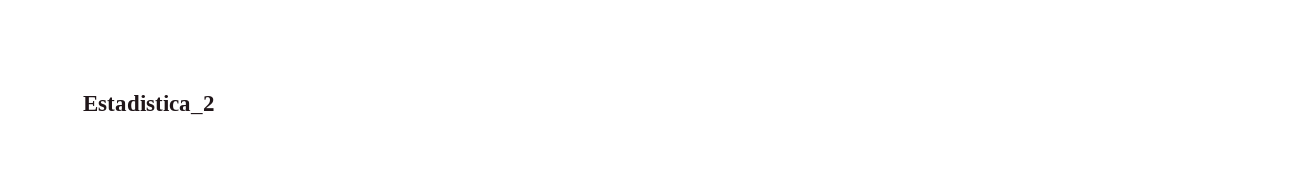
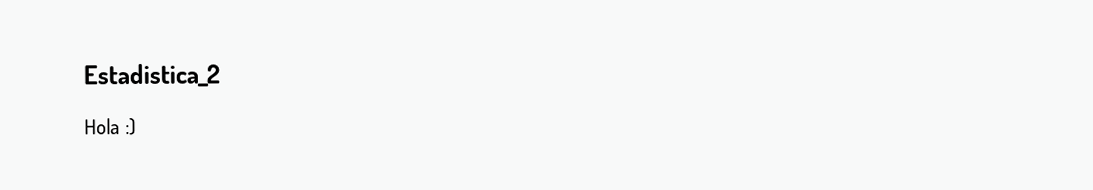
+ Hola :)

